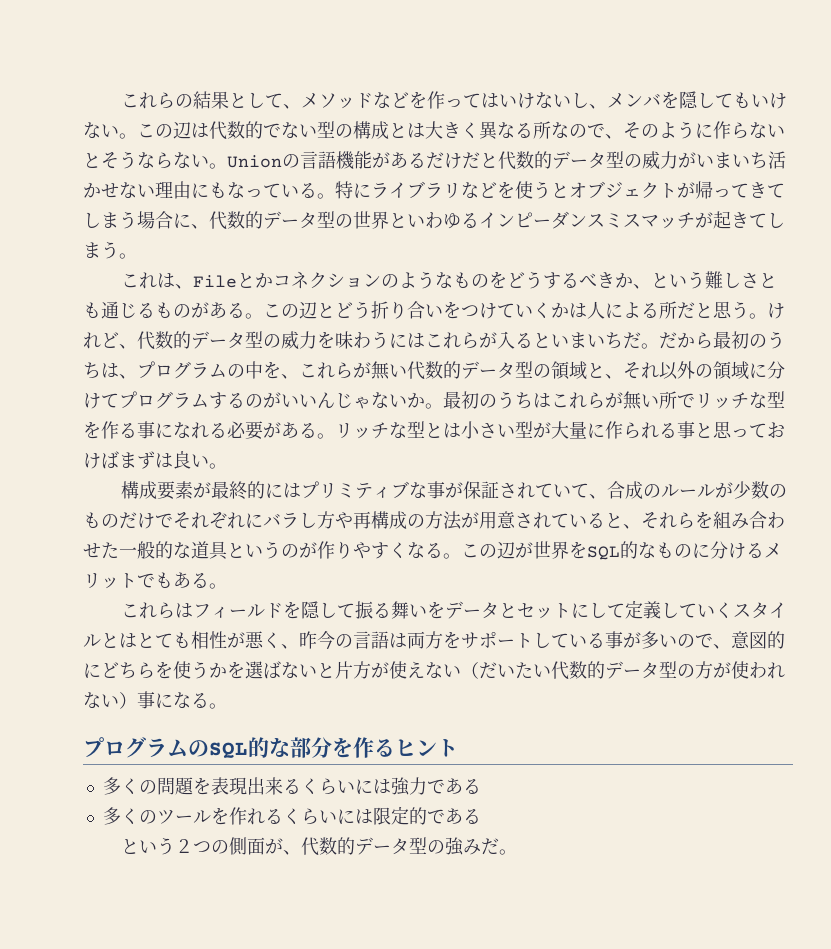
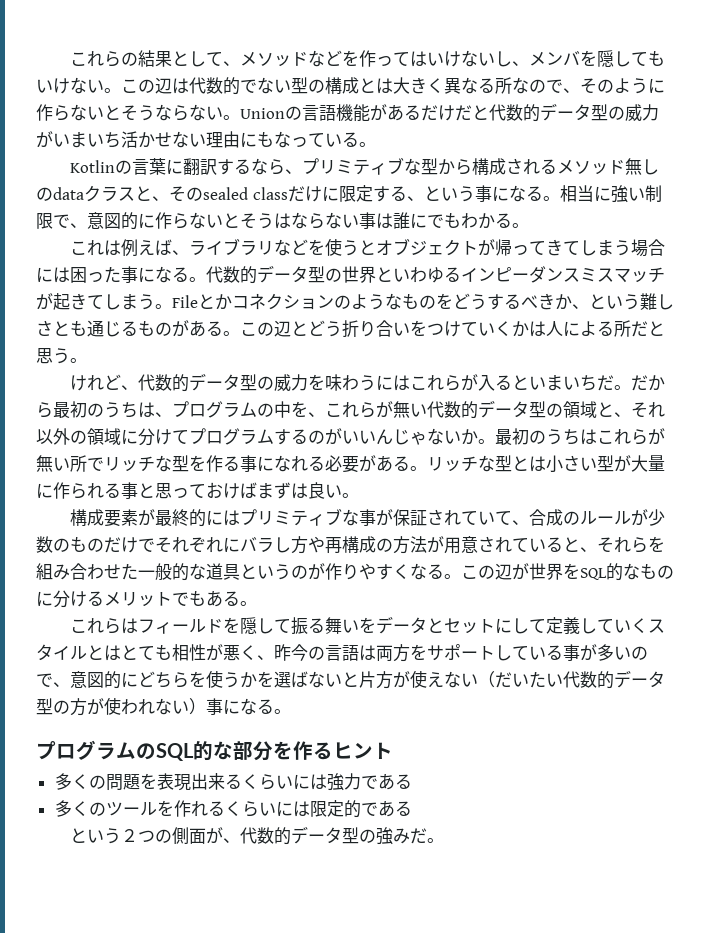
- Unionの言語機能があるだけだと代数的データ型の威力がいまいち活かせない理由にもなっている。特にライブラリなどを使うとオブジェクトが帰ってきてしまう場合に、代数的データ型の世界といわゆるインピーダンスミスマッチが起きてしまう。
- これは、Fileとかコネクションのようなものをどうするべきか、という難しさとも通じるものがある。
+ Unionの言語機能があるだけだと代数的データ型の威力がいまいち活かせない理由にもなっている。
+ Kotlinの言葉に翻訳するなら、プリミティブな型から構成されるメソッド無しのdataクラスと、そのsealed classだけに限定する、という事になる。相当に強い制限で、意図的に作らないとそうはならない事は誰にでもわかる。
+ これは例えば、ライブラリなどを使うとオブジェクトが帰ってきてしまう場合には困った事になる。代数的データ型の世界といわゆるインピーダンスミスマッチが起きてしまう。Fileとかコネクションのようなものをどうするべきか、という難しさとも通じるものがある。
- この辺とどう折り合いをつけていくかは人による所だと思う。けれど、代数的データ型の威力を味わうにはこれらが入るといまいちだ。
+ この辺とどう折り合いをつけていくかは人による所だと思う。
+ けれど、代数的データ型の威力を味わうにはこれらが入るといまいちだ。

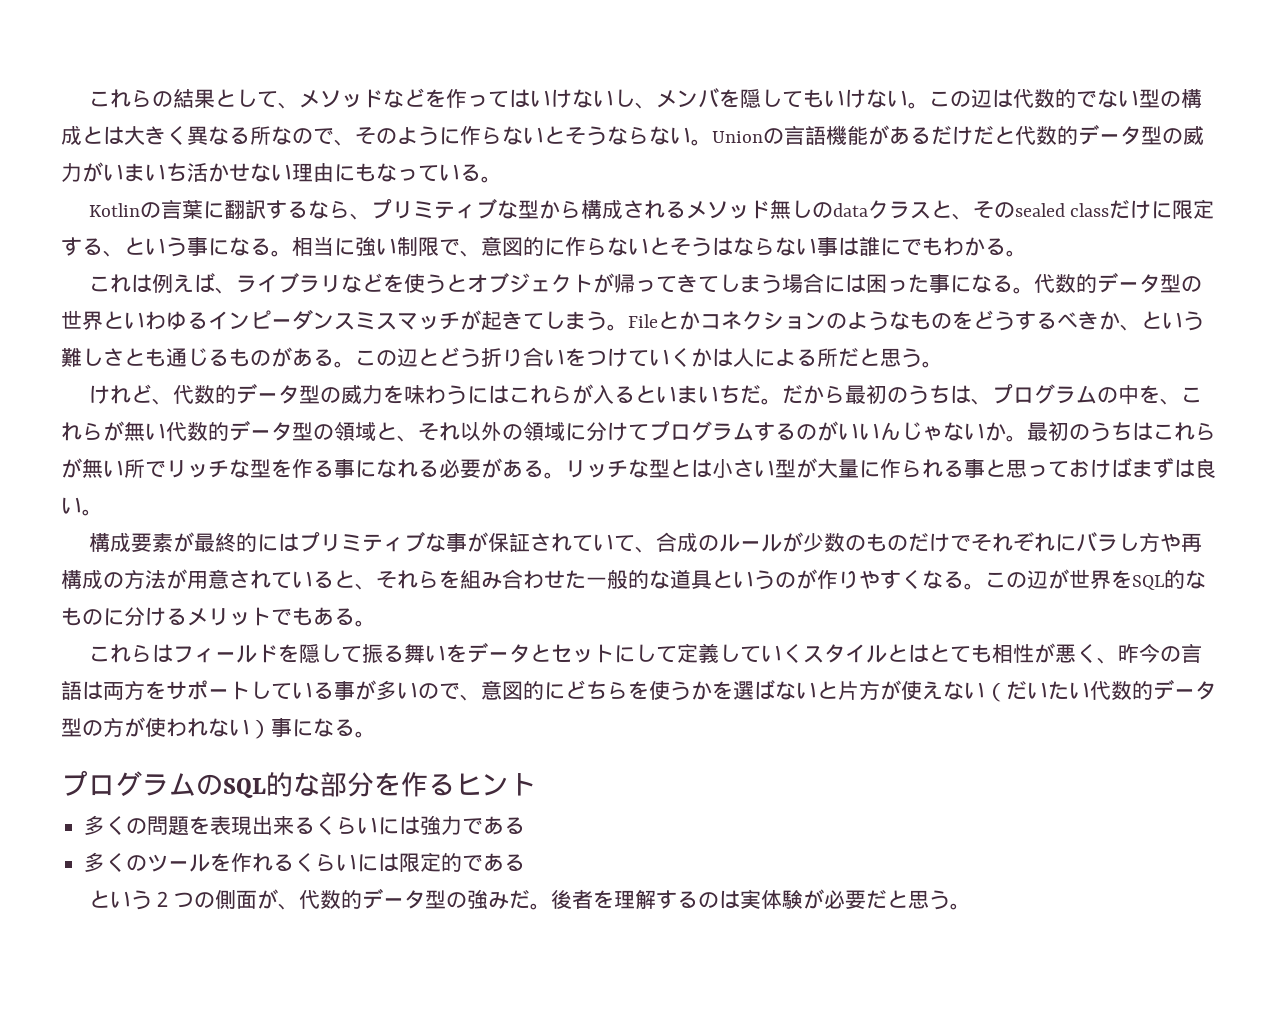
+ 後者を理解するのは実体験が必要だと思う。

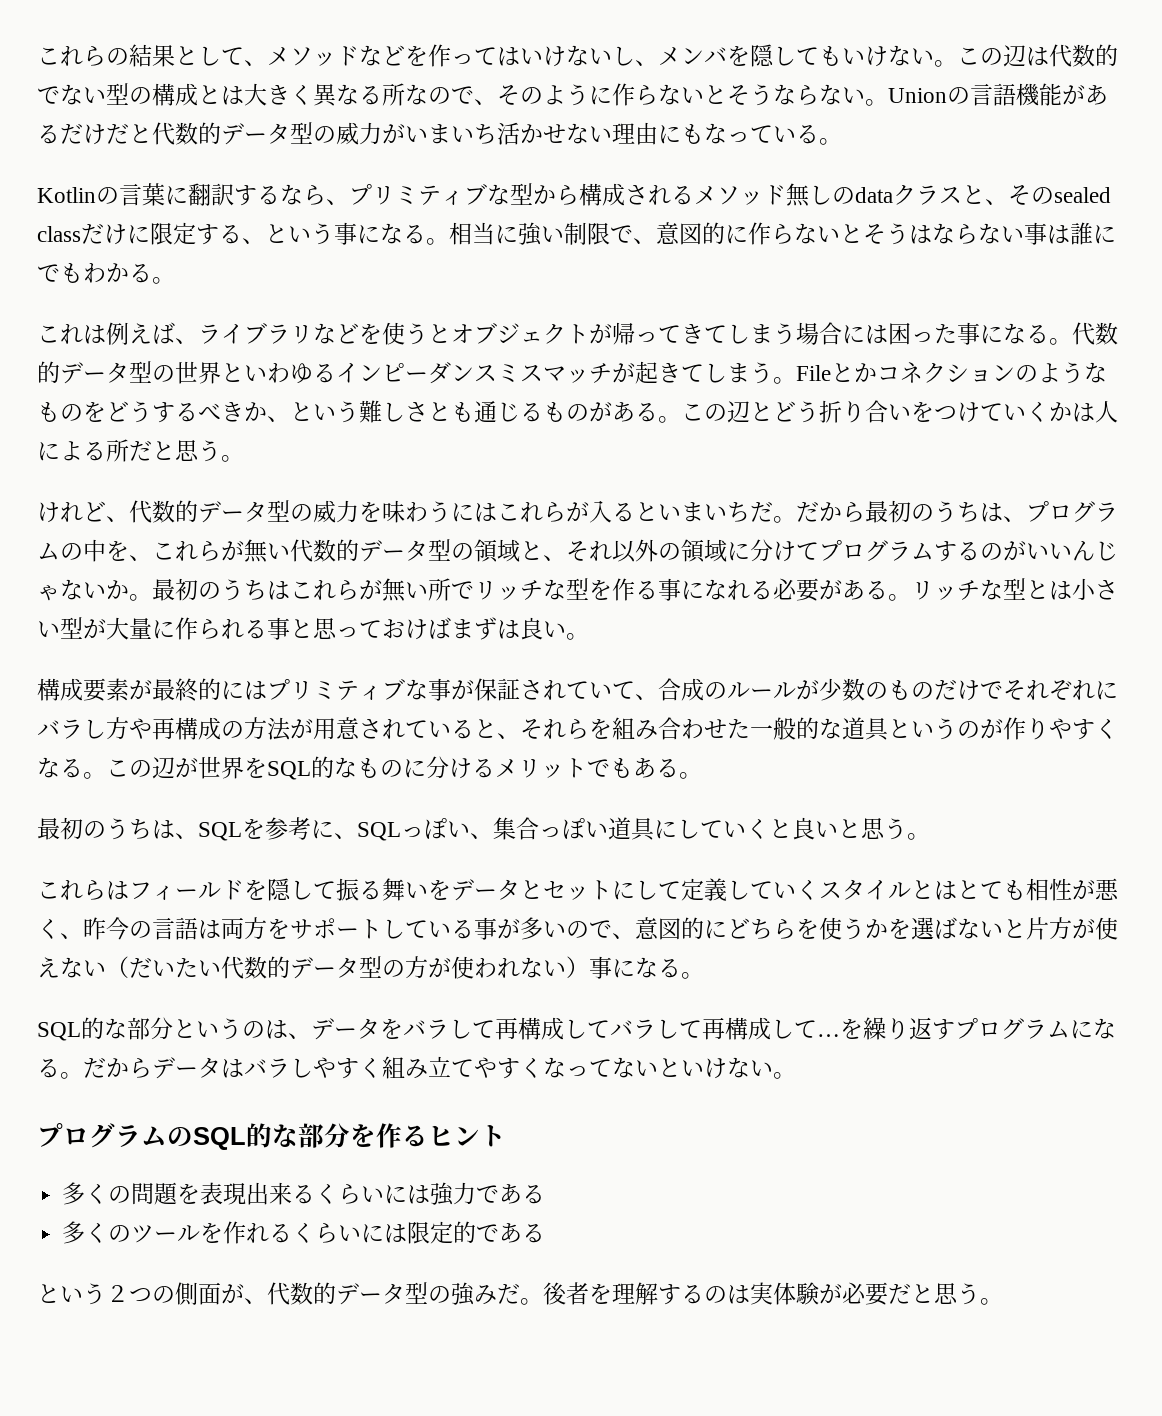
+ 最初のうちは、SQLを参考に、SQLっぽい、集合っぽい道具にしていくと良いと思う。
+ SQL的な部分というのは、データをバラして再構成してバラして再構成して…を繰り返すプログラムになる。だからデータはバラしやすく組み立てやすくなってないといけない。

